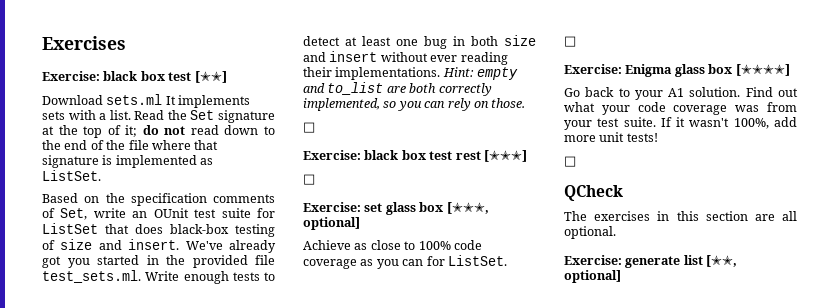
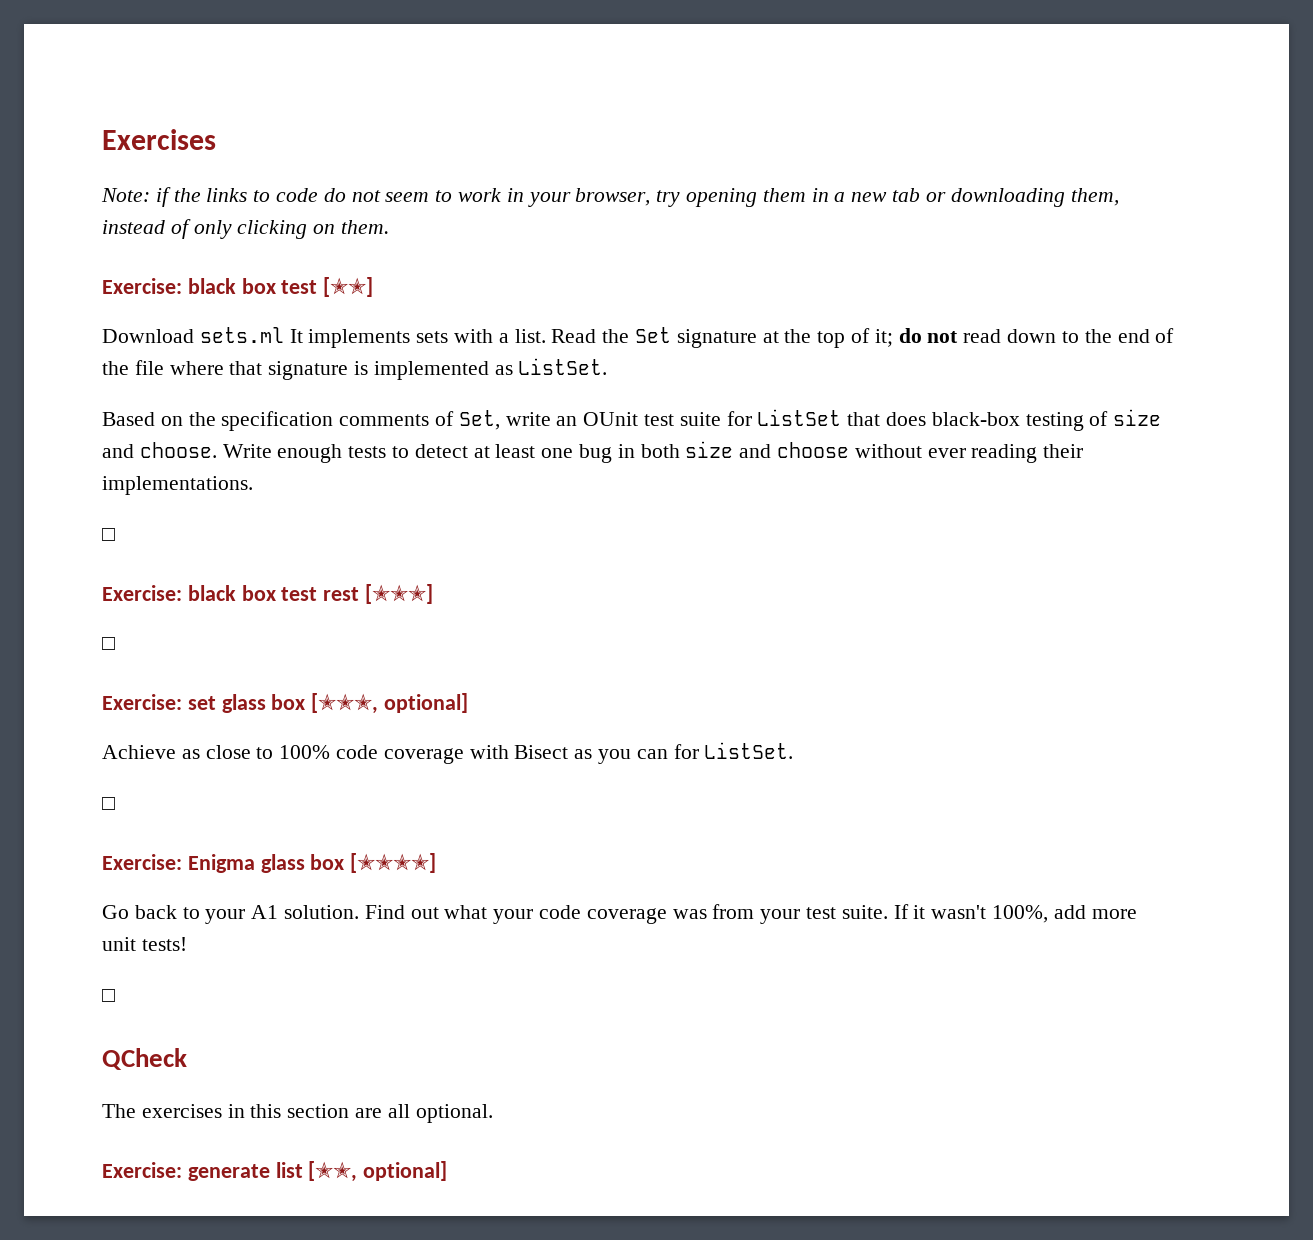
+ Note: if the links to code do not seem to work in your browser, try opening them in a new tab or downloading them, instead of only clicking on them.
- Based on the specification comments of Set, write an OUnit test suite for ListSet that does black-box testing of size and insert. We've already got you started in the provided file test_sets.ml. Write enough tests to detect at least one bug in both size and insert without ever reading their implementations. Hint: empty and to_list are both correctly implemented, so you can rely on those.
+ Based on the specification comments of Set, write an OUnit test suite for ListSet that does black-box testing of size and choose. Write enough tests to detect at least one bug in both size and choose without ever reading their implementations.
- Achieve as close to 100% code coverage as you can for ListSet.
+ Achieve as close to 100% code coverage with Bisect as you can for ListSet.

